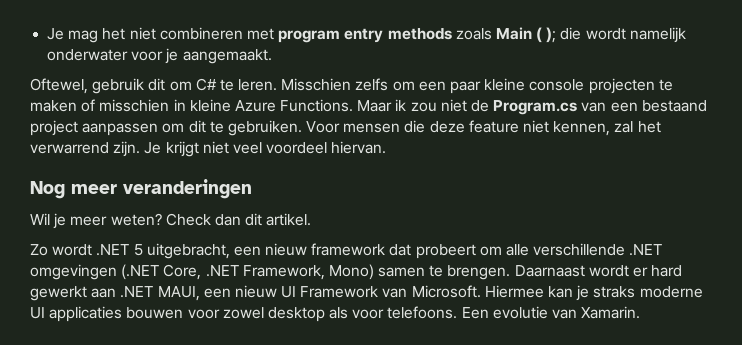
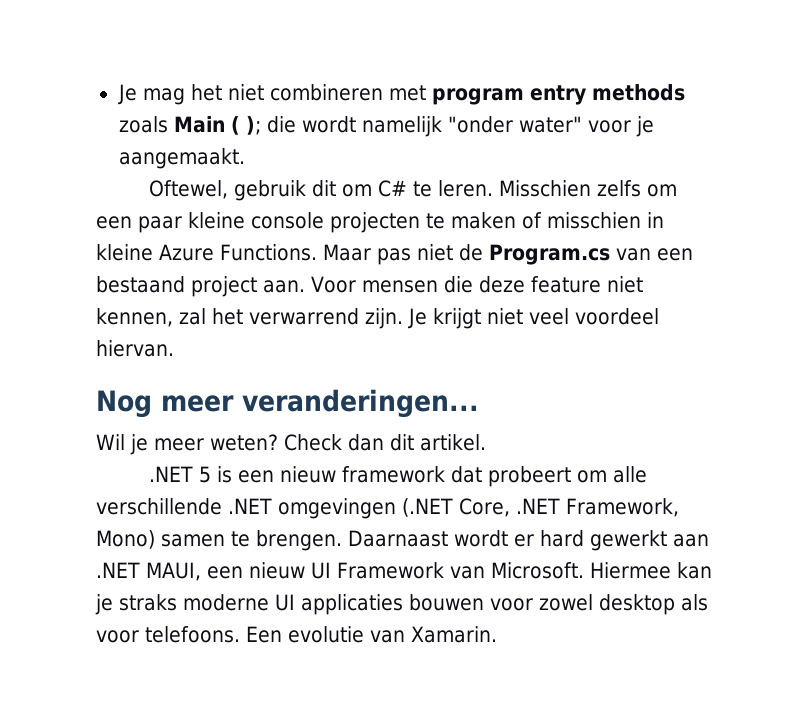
- Je mag het niet combineren met program entry methods zoals Main ( ); die wordt namelijk onderwater voor je aangemaakt.
+ Je mag het niet combineren met program entry methods zoals Main ( ); die wordt namelijk "onder water" voor je aangemaakt.
- Maar ik zou niet de Program.cs van een bestaand project aanpassen om dit te gebruiken.
+ Maar pas niet de Program.cs van een bestaand project aan.
- Nog meer veranderingen
+ Nog meer veranderingen...
- Zo wordt .NET 5 uitgebracht, een nieuw framework dat probeert om alle verschillende .NET omgevingen (.NET Core, .NET Framework, Mono) samen te brengen.
+ .NET 5 is een nieuw framework dat probeert om alle verschillende .NET omgevingen (.NET Core, .NET Framework, Mono) samen te brengen.

